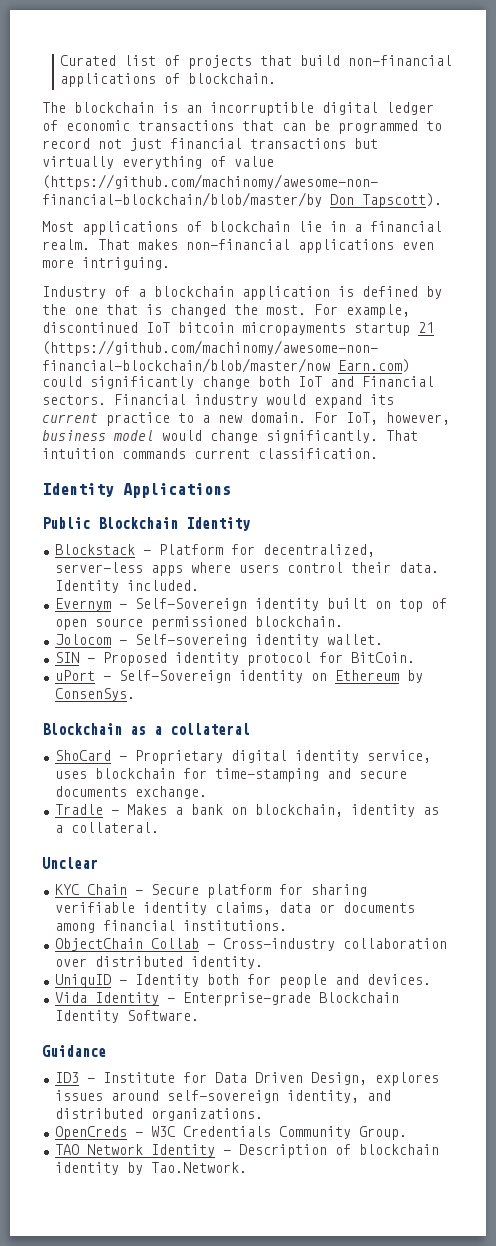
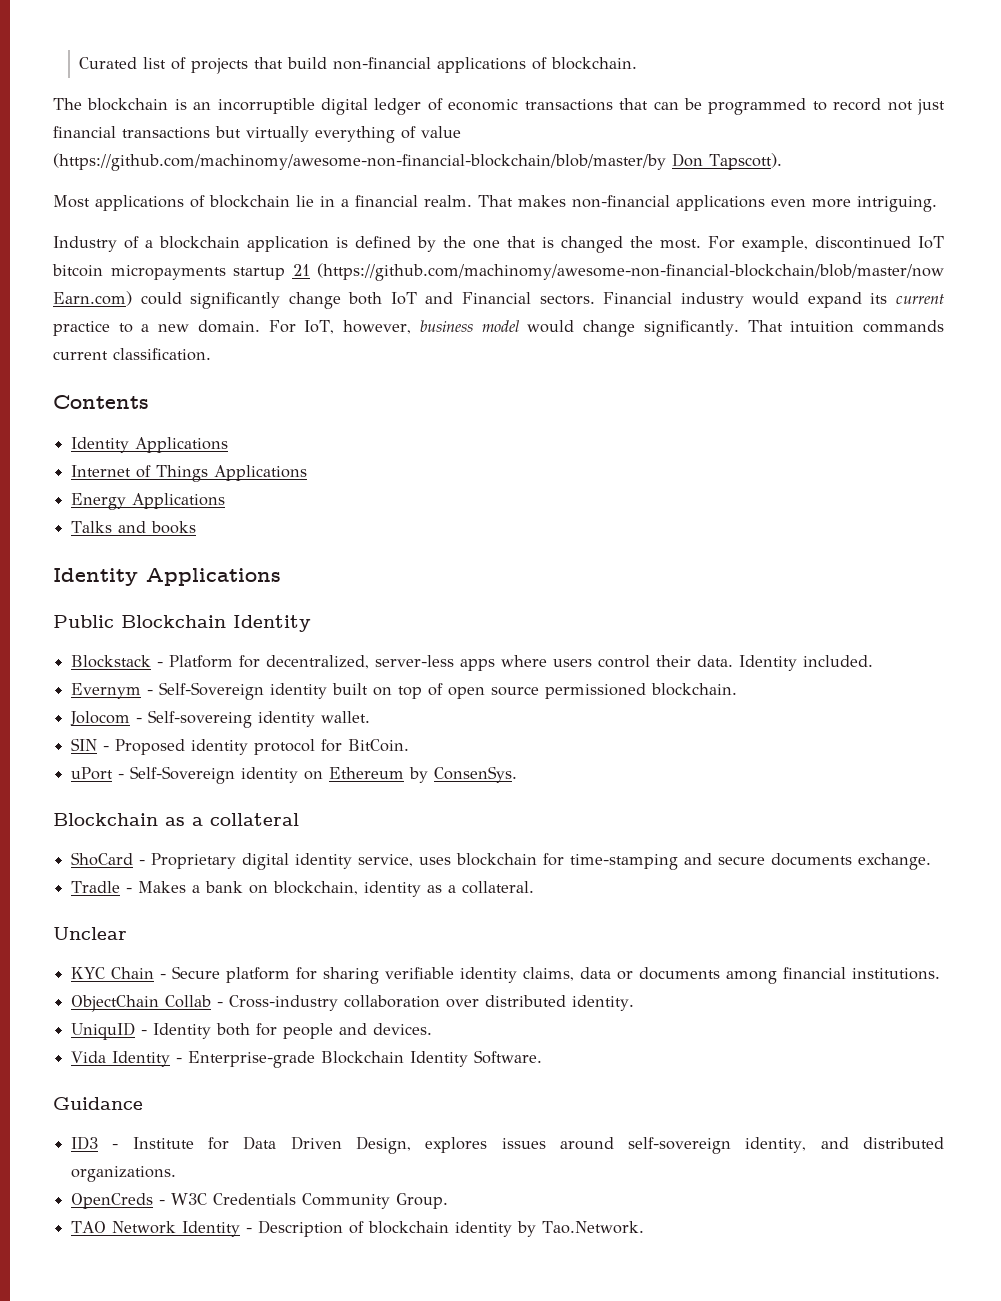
+ Contents
+ Identity Applications
+ Internet of Things Applications
+ Energy Applications
+ Talks and books

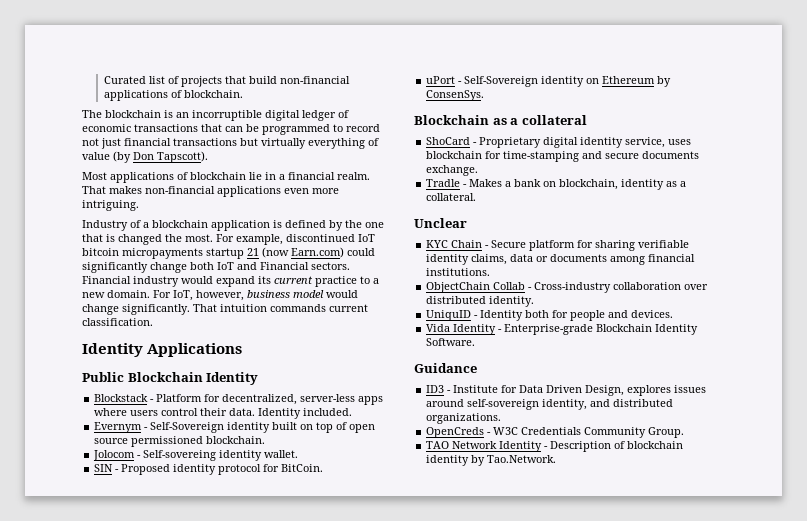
- The blockchain is an incorruptible digital ledger of economic transactions that can be programmed to record not just financial transactions but virtually everything of value (https://github.com/machinomy/awesome-non-financial-blockchain/blob/master/by Don Tapscott).
+ The blockchain is an incorruptible digital ledger of economic transactions that can be programmed to record not just financial transactions but virtually everything of value (by Don Tapscott).
- For example, discontinued IoT bitcoin micropayments startup 21 (https://github.com/machinomy/awesome-non-financial-blockchain/blob/master/now Earn.com) could significantly change both IoT and Financial sectors.
+ For example, discontinued IoT bitcoin micropayments startup 21 (now Earn.com) could significantly change both IoT and Financial sectors.
- Contents
- Identity Applications
- Internet of Things Applications
- Energy Applications
- Talks and books

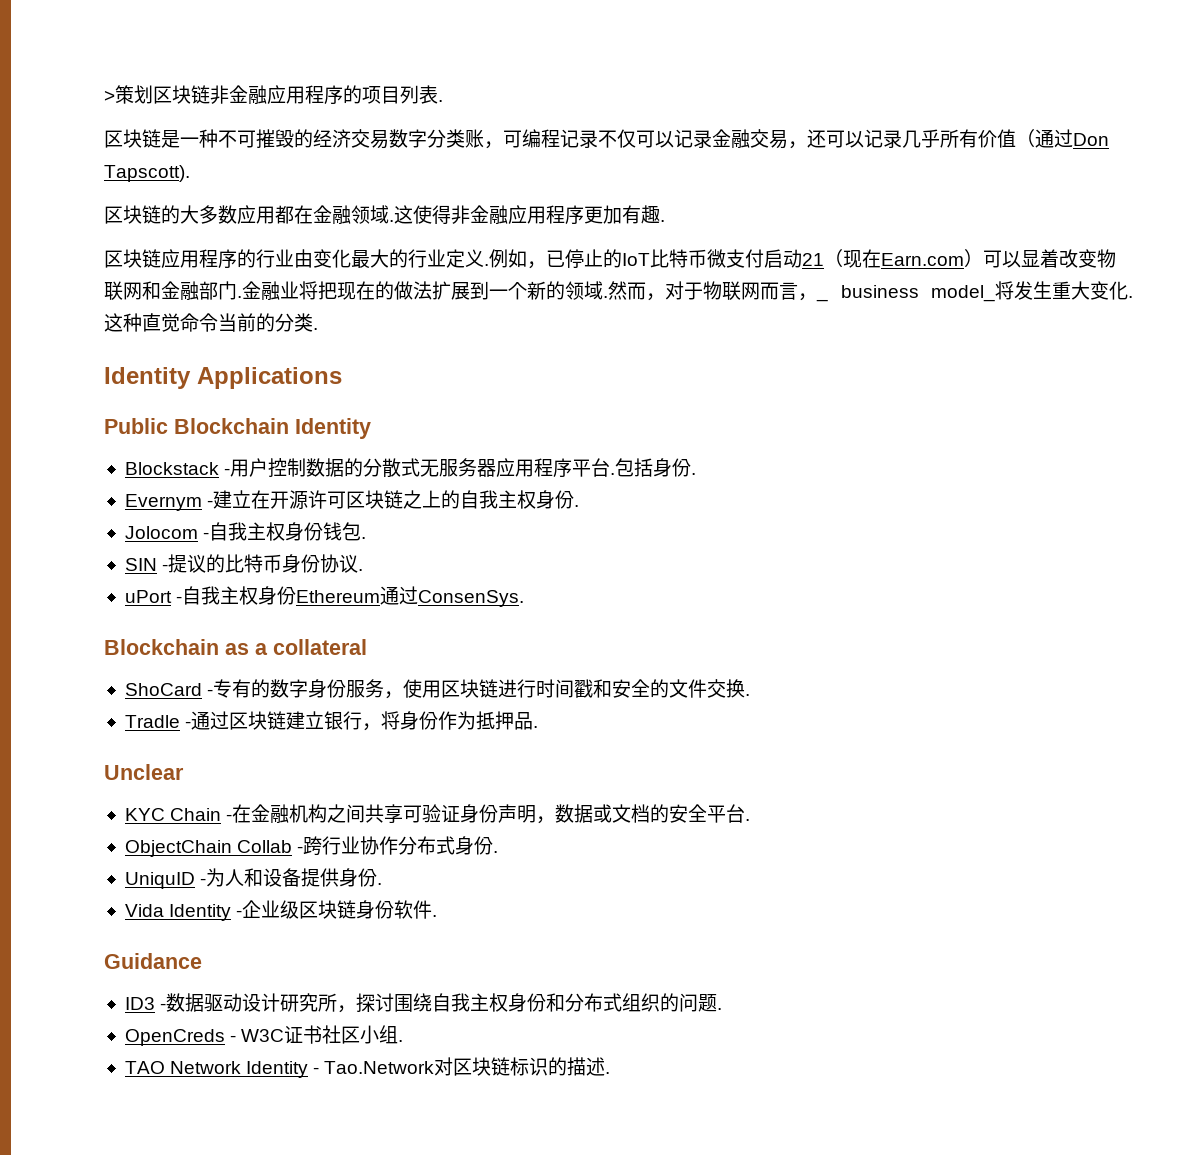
- Curated list of projects that build non-financial applications of blockchain.
- The blockchain is an incorruptible digital ledger of economic transactions that can be programmed to record not just financial transactions but virtually everything of value (by Don Tapscott).
- Most applications of blockchain lie in a financial realm. That makes non-financial applications even more intriguing.
- Industry of a blockchain application is defined by the one that is changed the most. For example, discontinued IoT bitcoin micropayments startup 21 (now Earn.com) could significantly change both IoT and Financial sectors. Financial industry would expand its current practice to a new domain. For IoT, however, business model would change significantly. That intuition commands current classification.
+ >策划区块链非金融应用程序的项目列表.
+ 区块链是一种不可摧毁的经济交易数字分类账，可编程记录不仅可以记录金融交易，还可以记录几乎所有价值（通过Don Tapscott).
+ 区块链的大多数应用都在金融领域.这使得非金融应用程序更加有趣.
+ 区块链应用程序的行业由变化最大的行业定义.例如，已停止的IoT比特币微支付启动21（现在Earn.com）可以显着改变物联网和金融部门.金融业将把现在的做法扩展到一个新的领域.然而，对于物联网而言，_ business model_将发生重大变化.这种直觉命令当前的分类.
- Blockstack - Platform for decentralized, server-less apps where users control their data. Identity included.
- Evernym - Self-Sovereign identity built on top of open source permissioned blockchain.
- Jolocom - Self-sovereing identity wallet.
- SIN - Proposed identity protocol for BitCoin.
- uPort - Self-Sovereign identity on Ethereum by ConsenSys.
+ Blockstack -用户控制数据的分散式无服务器应用程序平台.包括身份.
+ Evernym -建立在开源许可区块链之上的自我主权身份.
+ Jolocom -自我主权身份钱包.
+ SIN -提议的比特币身份协议.
+ uPort -自我主权身份Ethereum通过ConsenSys.
- ShoCard - Proprietary digital identity service, uses blockchain for time-stamping and secure documents exchange.
- Tradle - Makes a bank on blockchain, identity as a collateral.
+ ShoCard -专有的数字身份服务，使用区块链进行时间戳和安全的文件交换.
+ Tradle -通过区块链建立银行，将身份作为抵押品.
  Unclear
- KYC Chain - Secure platform for sharing verifiable identity claims, data or documents among financial institutions.
- ObjectChain Collab - Cross-industry collaboration over distributed identity.
- UniquID - Identity both for people and devices.
- Vida Identity - Enterprise-grade Blockchain Identity Software.
+ KYC Chain -在金融机构之间共享可验证身份声明，数据或文档的安全平台.
+ ObjectChain Collab -跨行业协作分布式身份.
+ UniquID -为人和设备提供身份.
+ Vida Identity -企业级区块链身份软件.
  Guidance
- ID3 - Institute for Data Driven Design, explores issues around self-sovereign identity, and distributed organizations.
+ ID3 -数据驱动设计研究所，探讨围绕自我主权身份和分布式组织的问题.
- OpenCreds - W3C Credentials Community Group.
+ OpenCreds - W3C证书社区小组.
- TAO Network Identity - Description of blockchain identity by Tao.Network.
+ TAO Network Identity - Tao.Network对区块链标识的描述.

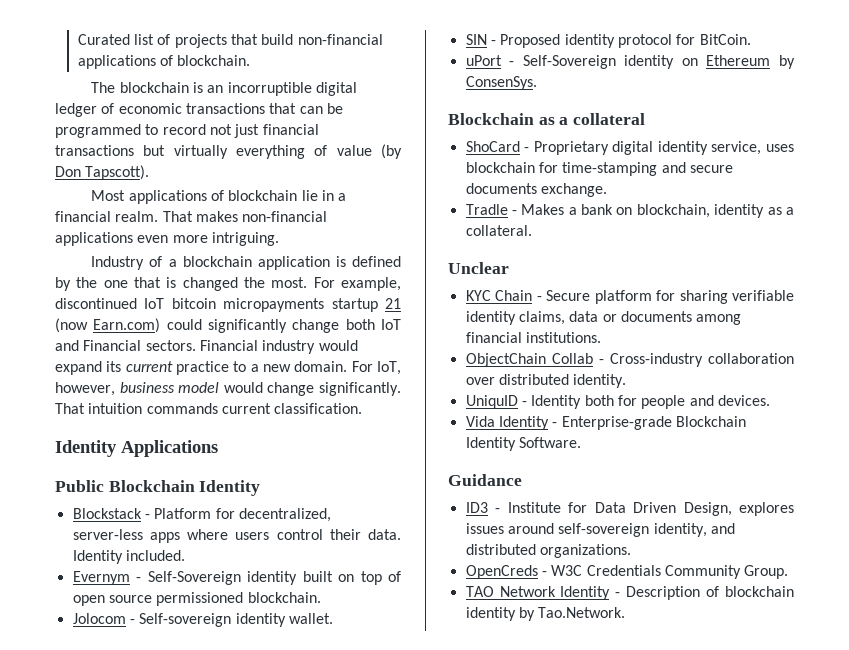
- >策划区块链非金融应用程序的项目列表.
- 区块链是一种不可摧毁的经济交易数字分类账，可编程记录不仅可以记录金融交易，还可以记录几乎所有价值（通过Don Tapscott).
- 区块链的大多数应用都在金融领域.这使得非金融应用程序更加有趣.
- 区块链应用程序的行业由变化最大的行业定义.例如，已停止的IoT比特币微支付启动21（现在Earn.com）可以显着改变物联网和金融部门.金融业将把现在的做法扩展到一个新的领域.然而，对于物联网而言，_ business model_将发生重大变化.这种直觉命令当前的分类.
+ Curated list of projects that build non-financial applications of blockchain.
+ The blockchain is an incorruptible digital ledger of economic transactions that can be programmed to record not just financial transactions but virtually everything of value (by Don Tapscott).
+ Most applications of blockchain lie in a financial realm. That makes non-financial applications even more intriguing.
+ Industry of a blockchain application is defined by the one that is changed the most. For example, discontinued IoT bitcoin micropayments startup 21 (now Earn.com) could significantly change both IoT and Financial sectors. Financial industry would expand its current practice to a new domain. For IoT, however, business model would change significantly. That intuition commands current classification.
- Blockstack -用户控制数据的分散式无服务器应用程序平台.包括身份.
- Evernym -建立在开源许可区块链之上的自我主权身份.
- Jolocom -自我主权身份钱包.
- SIN -提议的比特币身份协议.
- uPort -自我主权身份Ethereum通过ConsenSys.
+ Blockstack - Platform for decentralized, server-less apps where users control their data. Identity included.
+ Evernym - Self-Sovereign identity built on top of open source permissioned blockchain.
+ Jolocom - Self-sovereign identity wallet.
+ SIN - Proposed identity protocol for BitCoin.
+ uPort - Self-Sovereign identity on Ethereum by ConsenSys.
- ShoCard -专有的数字身份服务，使用区块链进行时间戳和安全的文件交换.
- Tradle -通过区块链建立银行，将身份作为抵押品.
+ ShoCard - Proprietary digital identity service, uses blockchain for time-stamping and secure documents exchange.
+ Tradle - Makes a bank on blockchain, identity as a collateral.
  Unclear
- KYC Chain -在金融机构之间共享可验证身份声明，数据或文档的安全平台.
- ObjectChain Collab -跨行业协作分布式身份.
- UniquID -为人和设备提供身份.
- Vida Identity -企业级区块链身份软件.
+ KYC Chain - Secure platform for sharing verifiable identity claims, data or documents among financial institutions.
+ ObjectChain Collab - Cross-industry collaboration over distributed identity.
+ UniquID - Identity both for people and devices.
+ Vida Identity - Enterprise-grade Blockchain Identity Software.
  Guidance
- ID3 -数据驱动设计研究所，探讨围绕自我主权身份和分布式组织的问题.
+ ID3 - Institute for Data Driven Design, explores issues around self-sovereign identity, and distributed organizations.
- OpenCreds - W3C证书社区小组.
+ OpenCreds - W3C Credentials Community Group.
- TAO Network Identity - Tao.Network对区块链标识的描述.
+ TAO Network Identity - Description of blockchain identity by Tao.Network.

